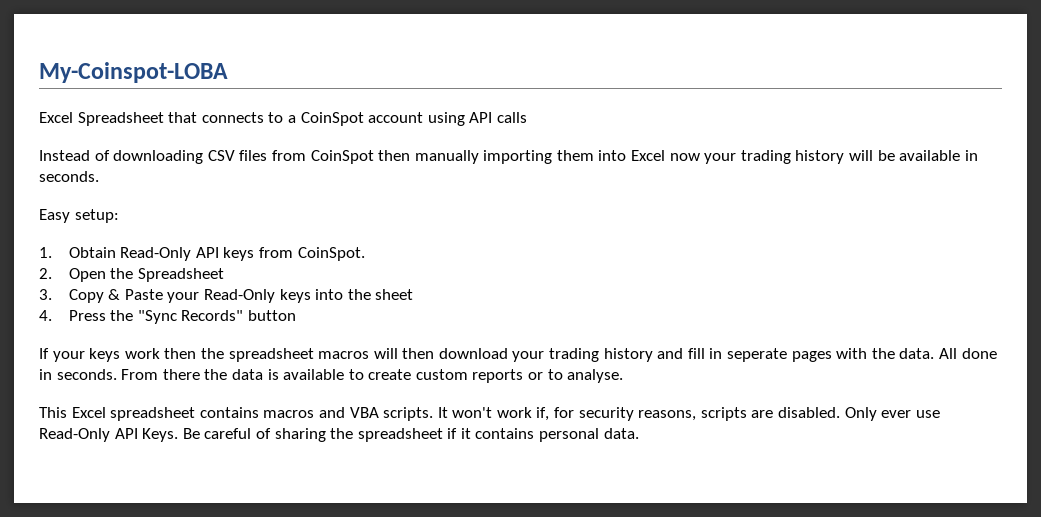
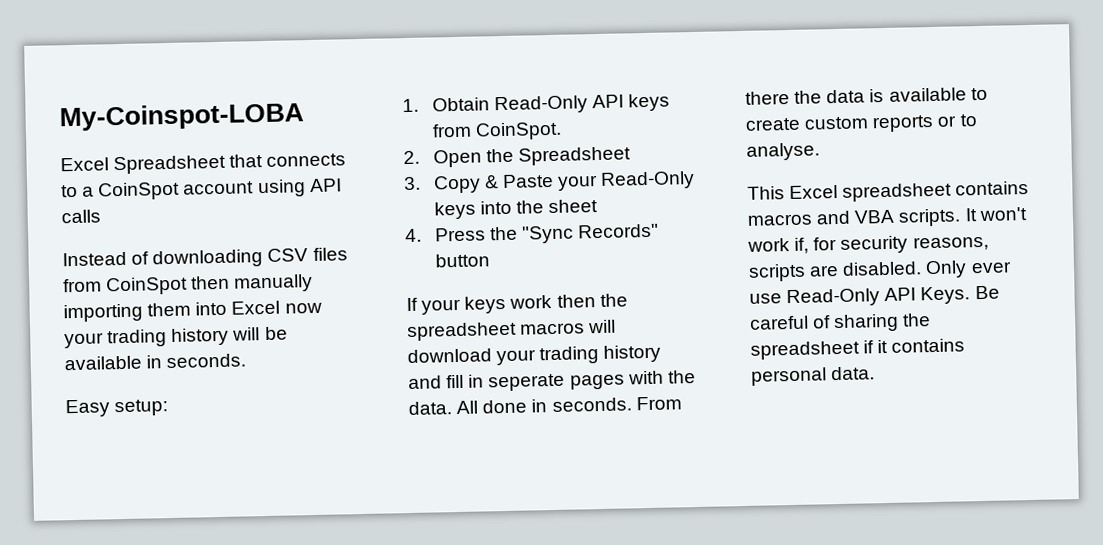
- If your keys work then the spreadsheet macros will then download your trading history and fill in seperate pages with the data.
+ If your keys work then the spreadsheet macros will download your trading history and fill in seperate pages with the data.

